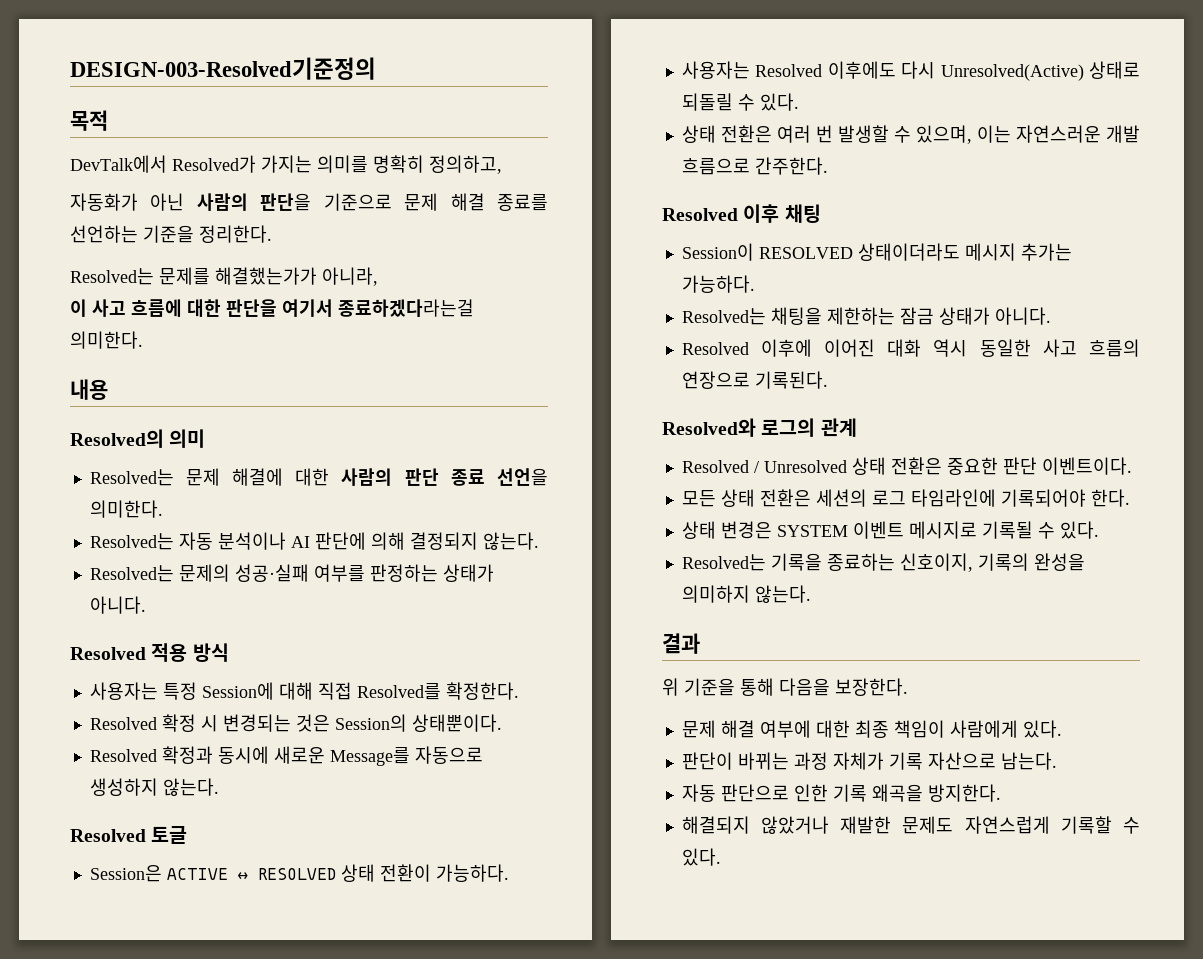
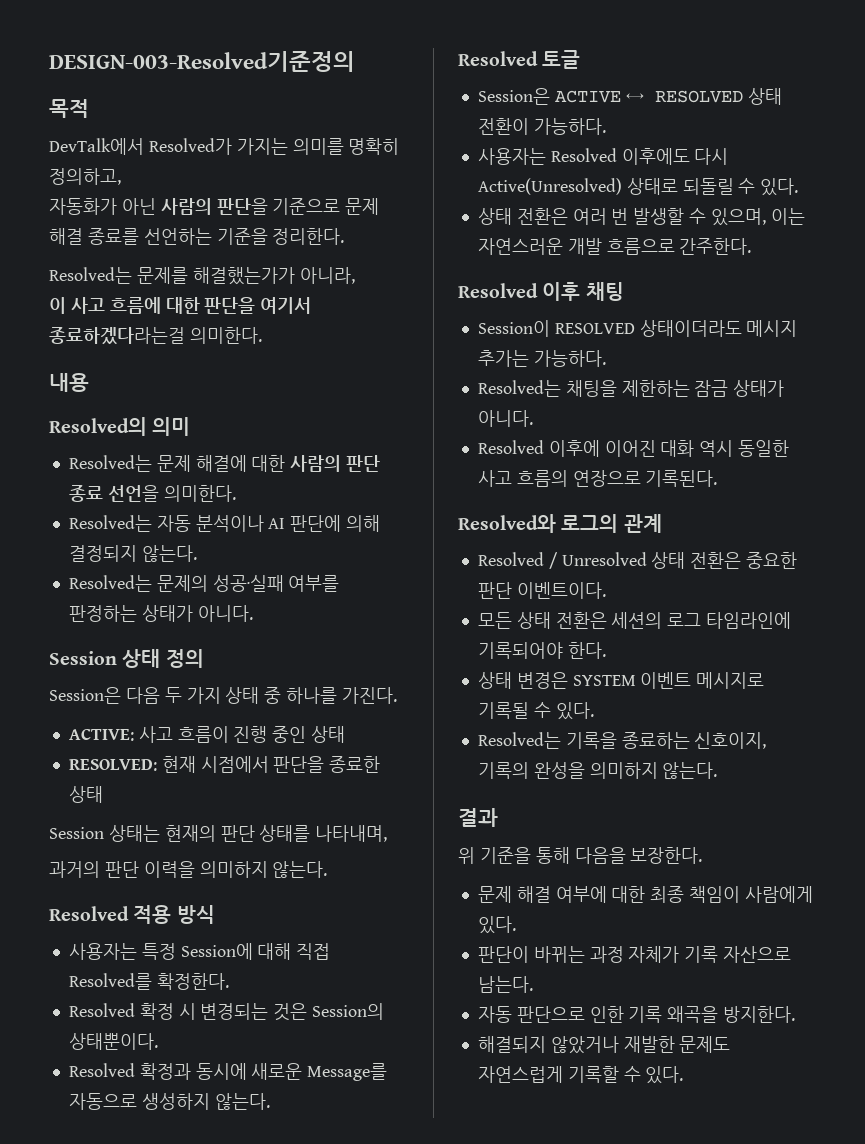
+ Session 상태 정의
+ Session은 다음 두 가지 상태 중 하나를 가진다.
+ ACTIVE: 사고 흐름이 진행 중인 상태
+ RESOLVED: 현재 시점에서 판단을 종료한 상태
+ Session 상태는 현재의 판단 상태를 나타내며,
+ 과거의 판단 이력을 의미하지 않는다.
- 사용자는 Resolved 이후에도 다시 Unresolved(Active) 상태로 되돌릴 수 있다.
+ 사용자는 Resolved 이후에도 다시 Active(Unresolved) 상태로 되돌릴 수 있다.

